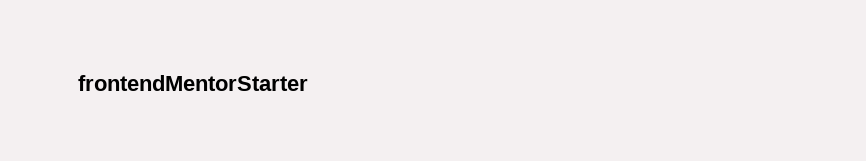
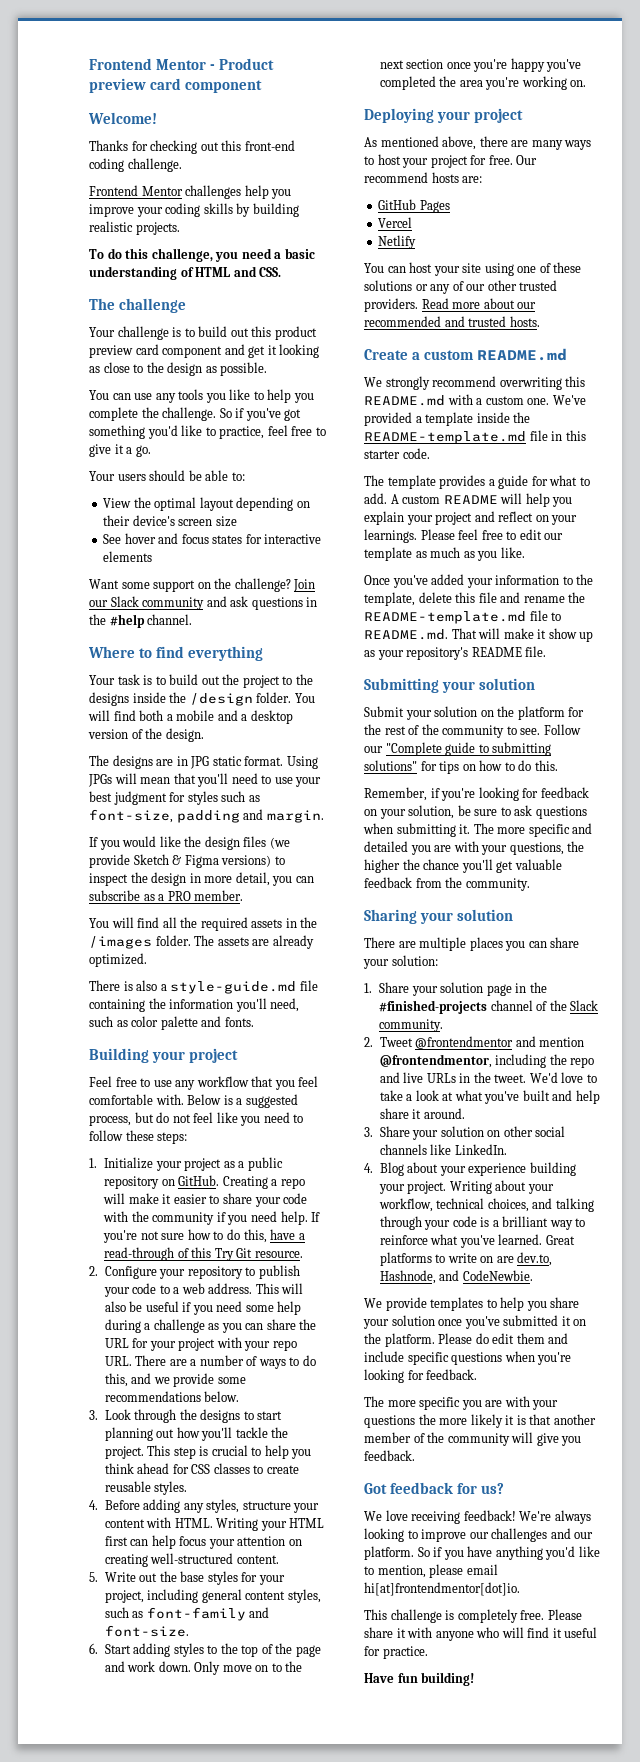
- frontendMentorStarter
+ Frontend Mentor - Product preview card component
+ Welcome!
+ Thanks for checking out this front-end coding challenge.
+ Frontend Mentor challenges help you improve your coding skills by building realistic projects.
+ To do this challenge, you need a basic understanding of HTML and CSS.
+ The challenge
+ Your challenge is to build out this product preview card component and get it looking as close to the design as possible.
+ You can use any tools you like to help you complete the challenge. So if you've got something you'd like to practice, feel free to give it a go.
+ Your users should be able to:
+ View the optimal layout depending on their device's screen size
+ See hover and focus states for interactive elements
+ Want some support on the challenge? Join our Slack community and ask questions in the #help channel.
+ Where to find everything
+ Your task is to build out the project to the designs inside the /design folder. You will find both a mobile and a desktop version of the design.
+ The designs are in JPG static format. Using JPGs will mean that you'll need to use your best judgment for styles such as font-size, padding and margin.
+ If you would like the design files (we provide Sketch & Figma versions) to inspect the design in more detail, you can subscribe as a PRO member.
+ You will find all the required assets in the /images folder. The assets are already optimized.
+ There is also a style-guide.md file containing the information you'll need, such as color palette and fonts.
+ Building your project
+ Feel free to use any workflow that you feel comfortable with. Below is a suggested process, but do not feel like you need to follow these steps:
+ 1. Initialize your project as a public repository on GitHub. Creating a repo will make it easier to share your code with the community if you need help. If you're not sure how to do this, have a read-through of this Try Git resource.
+ 2. Configure your repository to publish your code to a web address. This will also be useful if you need some help during a challenge as you can share the URL for your project with your repo URL. There are a number of ways to do this, and we provide some recommendations below.
+ 3. Look through the designs to start planning out how you'll tackle the project. This step is crucial to help you think ahead for CSS classes to create reusable styles.
+ 4. Before adding any styles, structure your content with HTML. Writing your HTML first can help focus your attention on creating well-structured content.
+ 5. Write out the base styles for your project, including general content styles, such as font-family and font-size.
+ 6. Start adding styles to the top of the page and work down. Only move on to the next section once you're happy you've completed the area you're working on.
+ Deploying your project
+ As mentioned above, there are many ways to host your project for free. Our recommend hosts are:
+ GitHub Pages
+ Vercel
+ Netlify
+ You can host your site using one of these solutions or any of our other trusted providers. Read more about our recommended and trusted hosts.
+ Create a custom README.md
+ We strongly recommend overwriting this README.md with a custom one. We've provided a template inside the README-template.md file in this starter code.
+ The template provides a guide for what to add. A custom README will help you explain your project and reflect on your learnings. Please feel free to edit our template as much as you like.
+ Once you've added your information to the template, delete this file and rename the README-template.md file to README.md. That will make it show up as your repository's README file.
+ Submitting your solution
+ Submit your solution on the platform for the rest of the community to see. Follow our "Complete guide to submitting solutions" for tips on how to do this.
+ Remember, if you're looking for feedback on your solution, be sure to ask questions when submitting it. The more specific and detailed you are with your questions, the higher the chance you'll get valuable feedback from the community.
+ Sharing your solution
+ There are multiple places you can share your solution:
+ 1. Share your solution page in the #finished-projects channel of the Slack community.
+ 2. Tweet @frontendmentor and mention @frontendmentor, including the repo and live URLs in the tweet. We'd love to take a look at what you've built and help share it around.
+ 3. Share your solution on other social channels like LinkedIn.
+ 4. Blog about your experience building your project. Writing about your workflow, technical choices, and talking through your code is a brilliant way to reinforce what you've learned. Great platforms to write on are dev.to, Hashnode, and CodeNewbie.
+ We provide templates to help you share your solution once you've submitted it on the platform. Please do edit them and include specific questions when you're looking for feedback.
+ The more specific you are with your questions the more likely it is that another member of the community will give you feedback.
+ Got feedback for us?
+ We love receiving feedback! We're always looking to improve our challenges and our platform. So if you have anything you'd like to mention, please email hi[at]frontendmentor[dot]io.
+ This challenge is completely free. Please share it with anyone who will find it useful for practice.
+ Have fun building!

